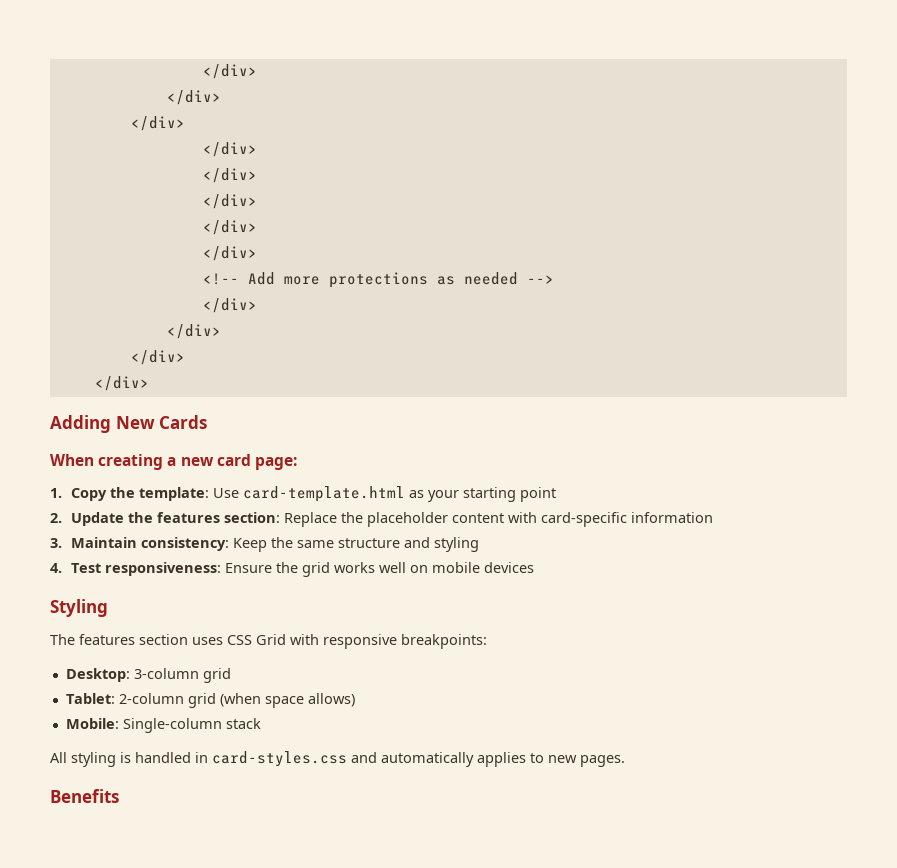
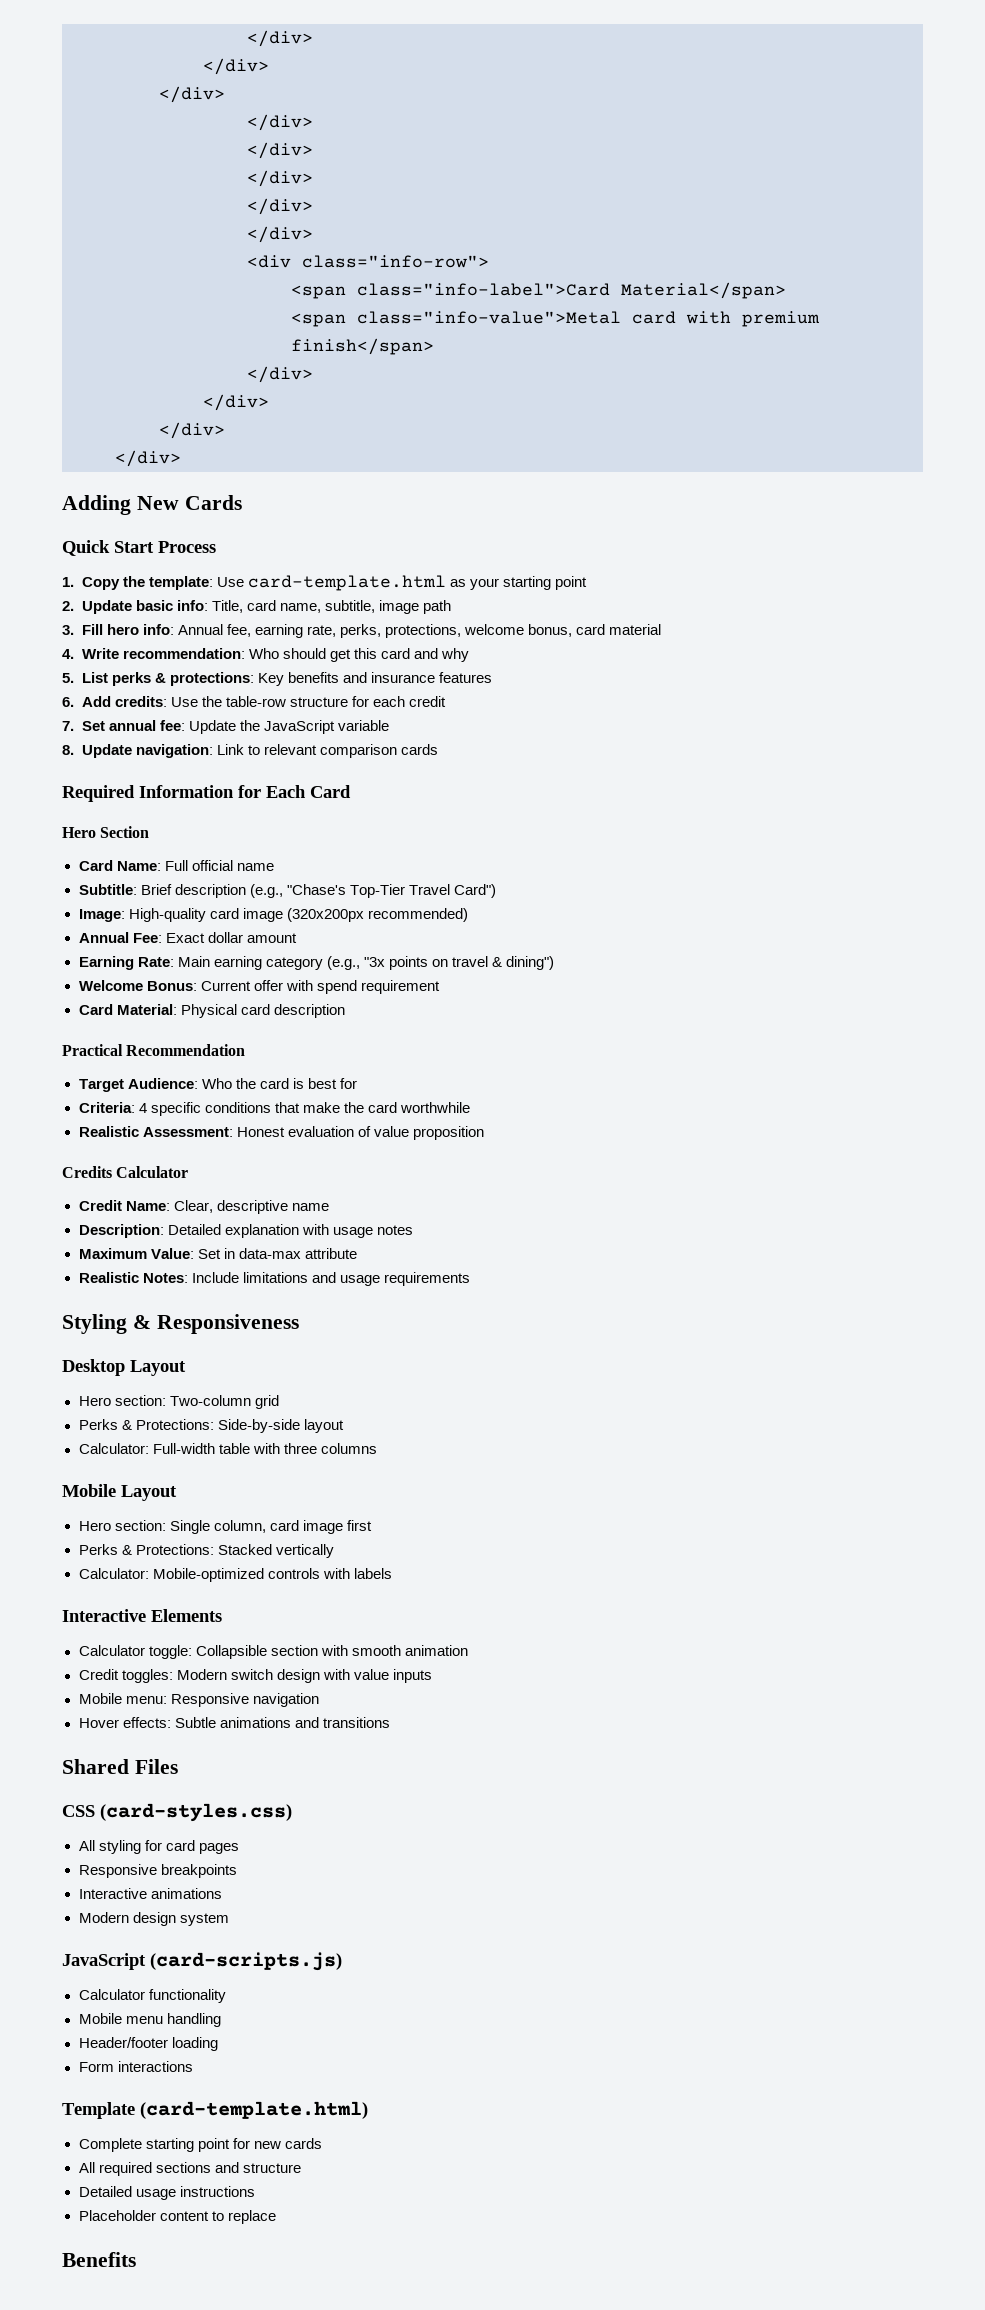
- <!-- Add more protections as needed -->
+ <div class="info-row">
+ <span class="info-label">Card Material</span>
+ <span class="info-value">Metal card with premium finish</span>
- When creating a new card page:
+ Quick Start Process
- 2. Update the features section: Replace the placeholder content with card-specific information
- 3. Maintain consistency: Keep the same structure and styling
- 4. Test responsiveness: Ensure the grid works well on mobile devices
- Styling
- The features section uses CSS Grid with responsive breakpoints:
- Desktop: 3-column grid
- Tablet: 2-column grid (when space allows)
- Mobile: Single-column stack
- All styling is handled in card-styles.css and automatically applies to new pages.
+ 2. Update basic info: Title, card name, subtitle, image path
+ 3. Fill hero info: Annual fee, earning rate, perks, protections, welcome bonus, card material
+ 4. Write recommendation: Who should get this card and why
+ 5. List perks & protections: Key benefits and insurance features
+ 6. Add credits: Use the table-row structure for each credit
+ 7. Set annual fee: Update the JavaScript variable
+ 8. Update navigation: Link to relevant comparison cards
+ Required Information for Each Card
+ Hero Section
+ Card Name: Full official name
+ Subtitle: Brief description (e.g., "Chase's Top-Tier Travel Card")
+ Image: High-quality card image (320x200px recommended)
+ Annual Fee: Exact dollar amount
+ Earning Rate: Main earning category (e.g., "3x points on travel & dining")
+ Welcome Bonus: Current offer with spend requirement
+ Card Material: Physical card description
+ Practical Recommendation
+ Target Audience: Who the card is best for
+ Criteria: 4 specific conditions that make the card worthwhile
+ Realistic Assessment: Honest evaluation of value proposition
+ Credits Calculator
+ Credit Name: Clear, descriptive name
+ Description: Detailed explanation with usage notes
+ Maximum Value: Set in data-max attribute
+ Realistic Notes: Include limitations and usage requirements
+ Styling & Responsiveness
+ Desktop Layout
+ Hero section: Two-column grid
+ Perks & Protections: Side-by-side layout
+ Calculator: Full-width table with three columns
+ Mobile Layout
+ Hero section: Single column, card image first
+ Perks & Protections: Stacked vertically
+ Calculator: Mobile-optimized controls with labels
+ Interactive Elements
+ Calculator toggle: Collapsible section with smooth animation
+ Credit toggles: Modern switch design with value inputs
+ Mobile menu: Responsive navigation
+ Hover effects: Subtle animations and transitions
+ Shared Files
+ CSS (card-styles.css)
+ All styling for card pages
+ Responsive breakpoints
+ Interactive animations
+ Modern design system
+ JavaScript (card-scripts.js)
+ Calculator functionality
+ Mobile menu handling
+ Header/footer loading
+ Form interactions
+ Template (card-template.html)
+ Complete starting point for new cards
+ All required sections and structure
+ Detailed usage instructions
+ Placeholder content to replace

